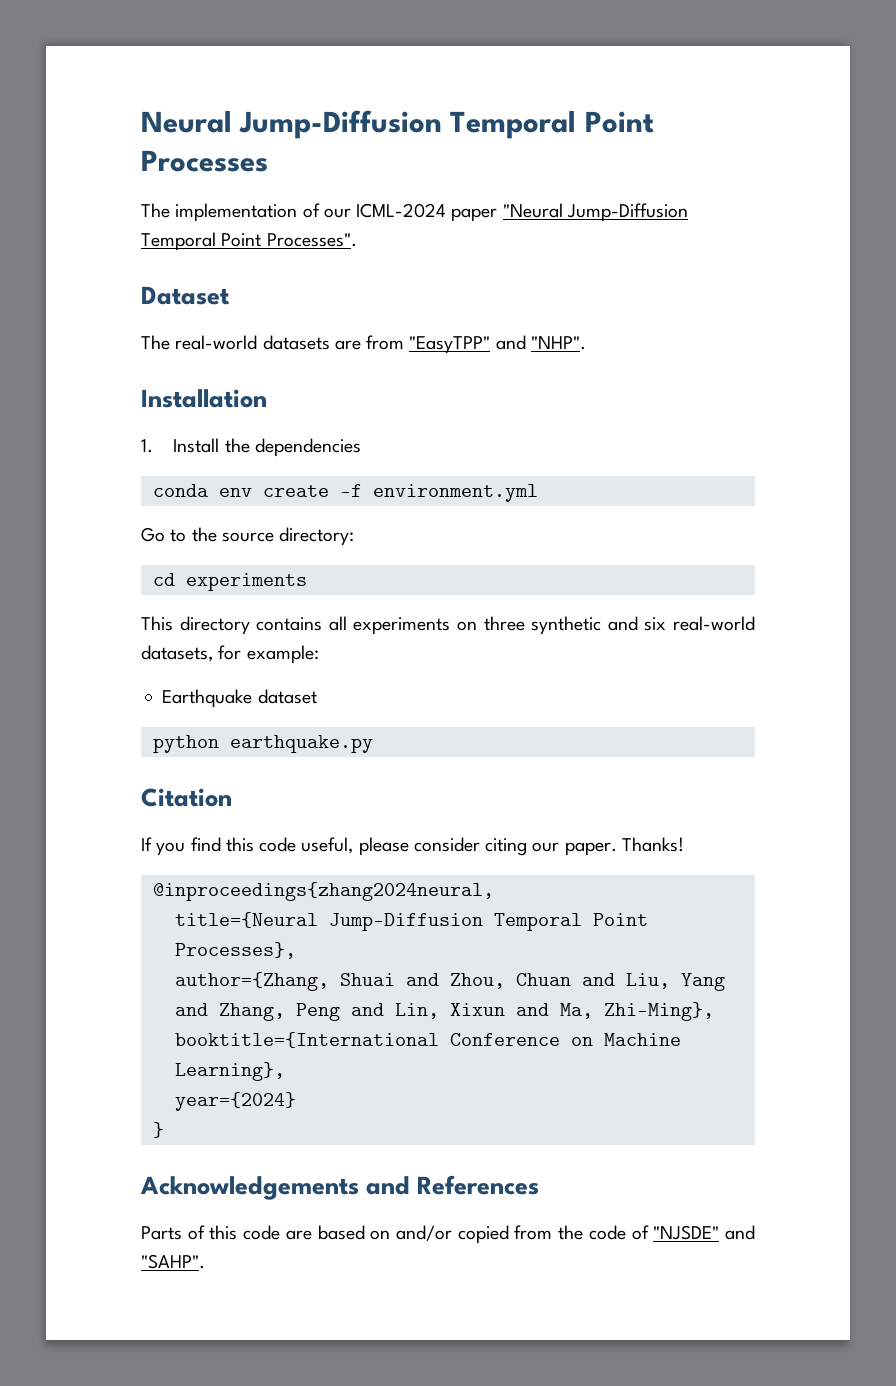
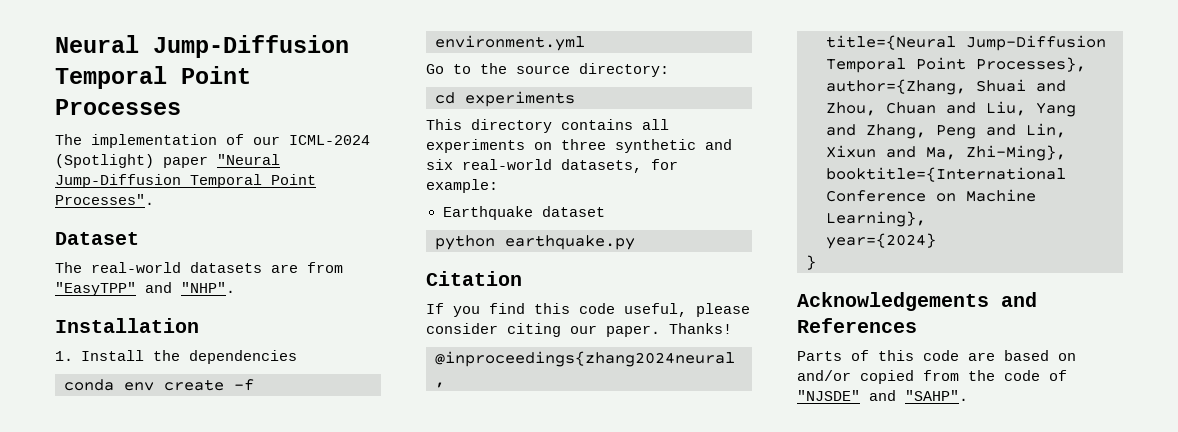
- The implementation of our ICML-2024 paper "Neural Jump-Diffusion Temporal Point Processes".
+ The implementation of our ICML-2024 (Spotlight) paper "Neural Jump-Diffusion Temporal Point Processes".

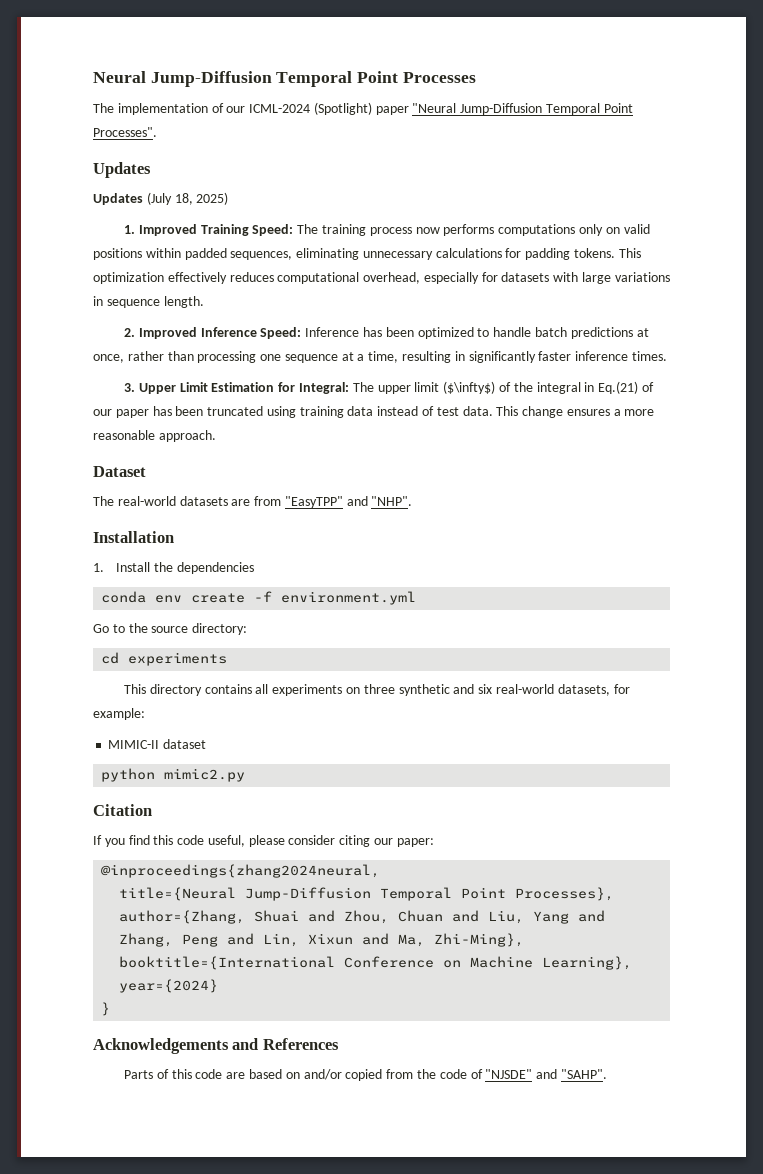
  The implementation of our ICML-2024 (Spotlight) paper "Neural Jump-Diffusion Temporal Point Processes".
+ Updates
+ Updates (July 18, 2025)
+ 1. Improved Training Speed: The training process now performs computations only on valid positions within padded sequences, eliminating unnecessary calculations for padding tokens. This optimization effectively reduces computational overhead, especially for datasets with large variations in sequence length.
+ 2. Improved Inference Speed: Inference has been optimized to handle batch predictions at once, rather than processing one sequence at a time, resulting in significantly faster inference times.
+ 3. Upper Limit Estimation for Integral: The upper limit ($\infty$) of the integral in Eq.(21) of our paper has been truncated using training data instead of test data. This change ensures a more reasonable approach.
- Earthquake dataset
+ MIMIC-II dataset
- python earthquake.py
+ python mimic2.py
- If you find this code useful, please consider citing our paper. Thanks!
+ If you find this code useful, please consider citing our paper:

